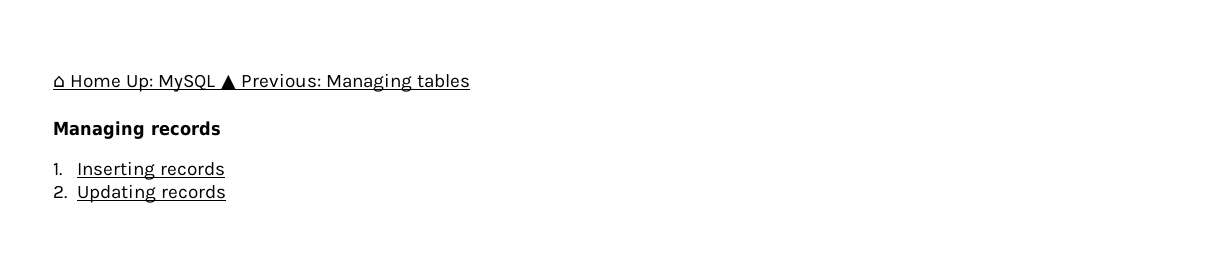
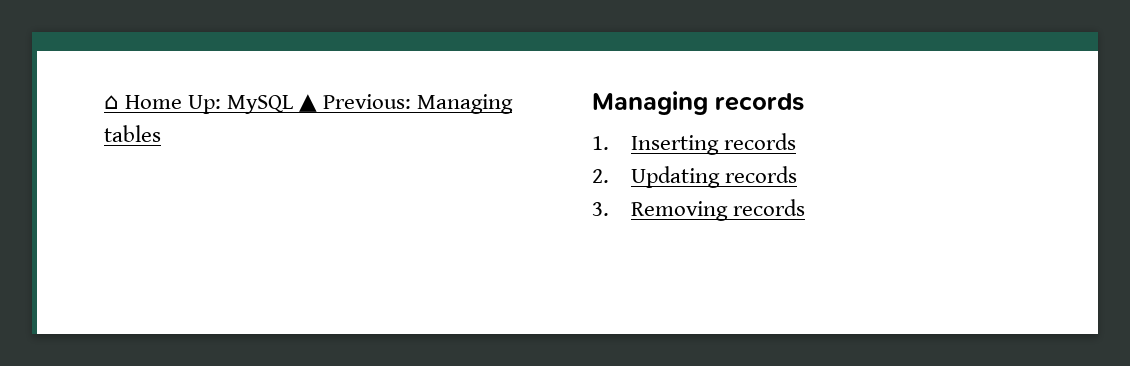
+ 3. Removing records

